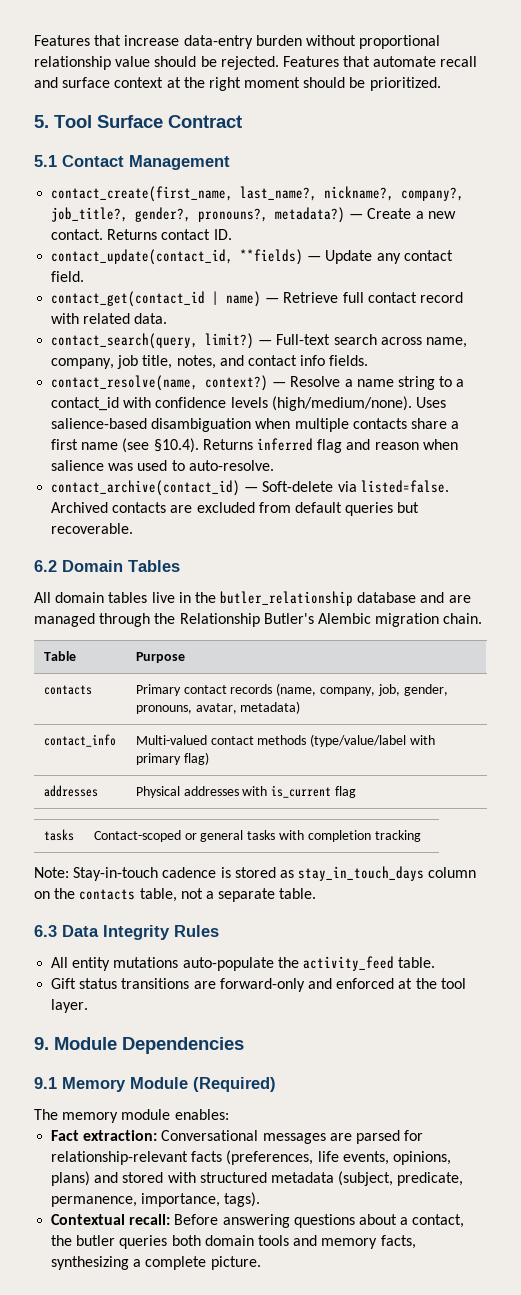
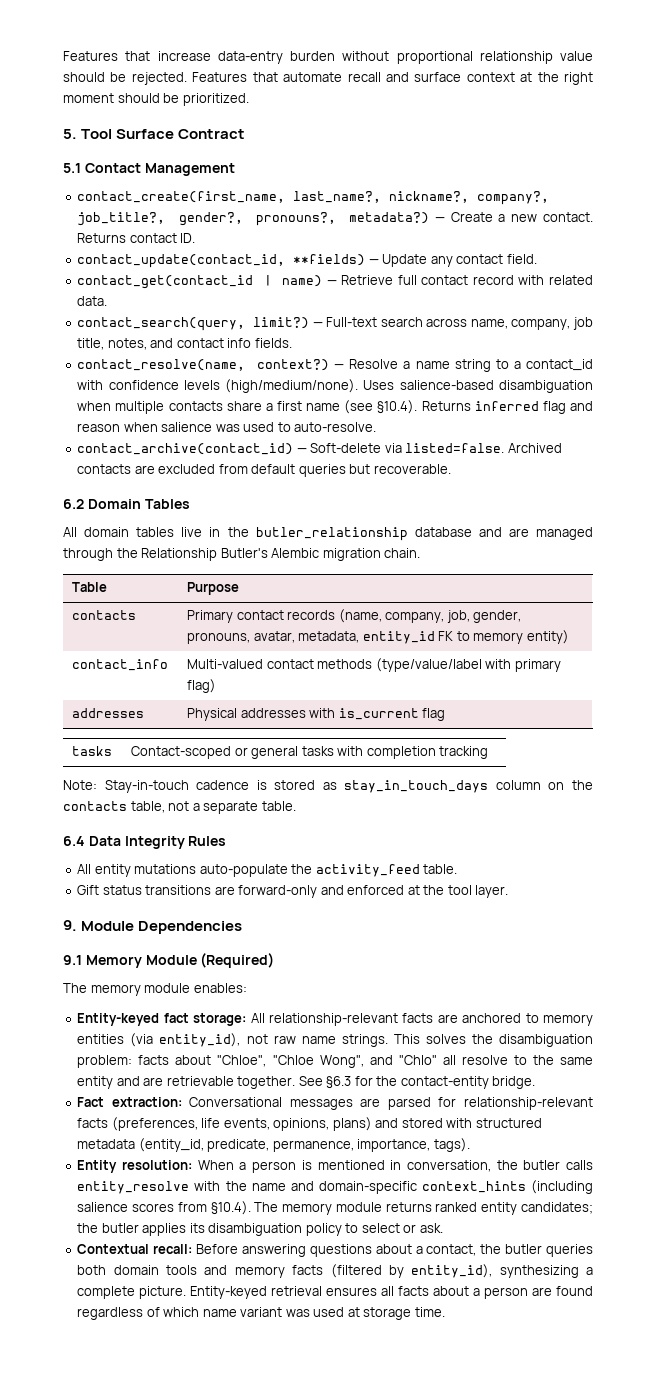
- contacts | Primary contact records (name, company, job, gender, pronouns, avatar, metadata)
+ contacts | Primary contact records (name, company, job, gender, pronouns, avatar, metadata, entity_id FK to memory entity)
- 6.3 Data Integrity Rules
+ 6.4 Data Integrity Rules
+ Entity-keyed fact storage: All relationship-relevant facts are anchored to memory entities (via entity_id), not raw name strings. This solves the disambiguation problem: facts about "Chloe", "Chloe Wong", and "Chlo" all resolve to the same entity and are retrievable together. See §6.3 for the contact-entity bridge.
- Fact extraction: Conversational messages are parsed for relationship-relevant facts (preferences, life events, opinions, plans) and stored with structured metadata (subject, predicate, permanence, importance, tags).
+ Fact extraction: Conversational messages are parsed for relationship-relevant facts (preferences, life events, opinions, plans) and stored with structured metadata (entity_id, predicate, permanence, importance, tags).
+ Entity resolution: When a person is mentioned in conversation, the butler calls entity_resolve with the name and domain-specific context_hints (including salience scores from §10.4). The memory module returns ranked entity candidates; the butler applies its disambiguation policy to select or ask.
- Contextual recall: Before answering questions about a contact, the butler queries both domain tools and memory facts, synthesizing a complete picture.
+ Contextual recall: Before answering questions about a contact, the butler queries both domain tools and memory facts (filtered by entity_id), synthesizing a complete picture. Entity-keyed retrieval ensures all facts about a person are found regardless of which name variant was used at storage time.

